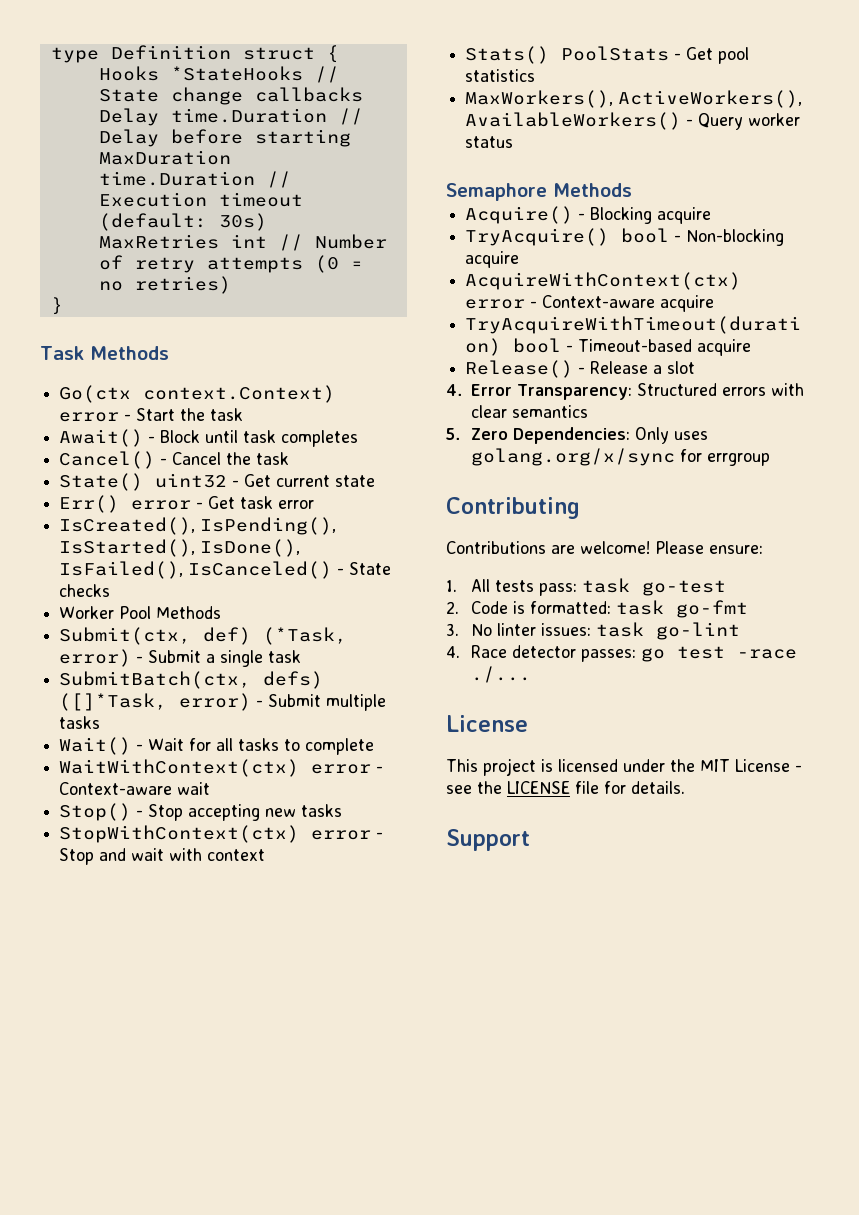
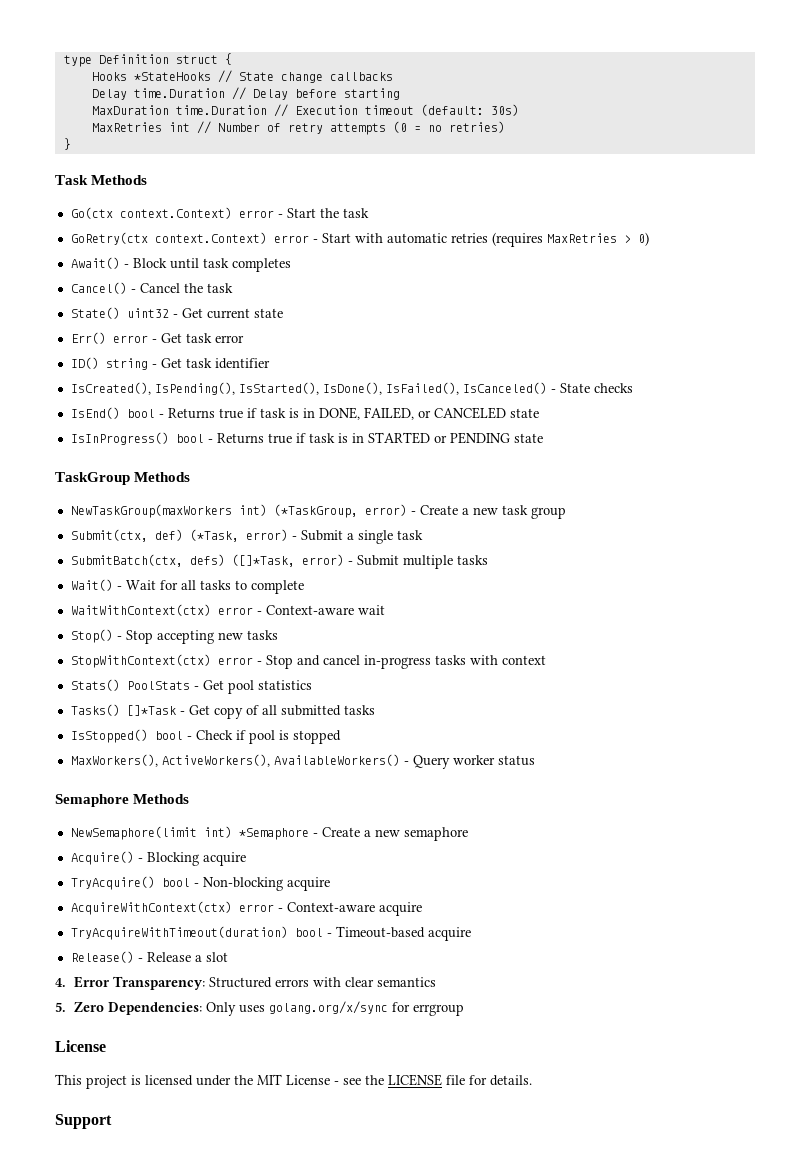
+ GoRetry(ctx context.Context) error - Start with automatic retries (requires MaxRetries > 0)
+ ID() string - Get task identifier
- Worker Pool Methods
+ IsEnd() bool - Returns true if task is in DONE, FAILED, or CANCELED state
+ IsInProgress() bool - Returns true if task is in STARTED or PENDING state
+ TaskGroup Methods
+ NewTaskGroup(maxWorkers int) (*TaskGroup, error) - Create a new task group
- StopWithContext(ctx) error - Stop and wait with context
+ StopWithContext(ctx) error - Stop and cancel in-progress tasks with context
+ Tasks() []*Task - Get copy of all submitted tasks
+ IsStopped() bool - Check if pool is stopped
+ NewSemaphore(limit int) *Semaphore - Create a new semaphore
- Contributing
- Contributions are welcome! Please ensure:
- 1. All tests pass: task go-test
- 2. Code is formatted: task go-fmt
- 3. No linter issues: task go-lint
- 4. Race detector passes: go test -race ./...

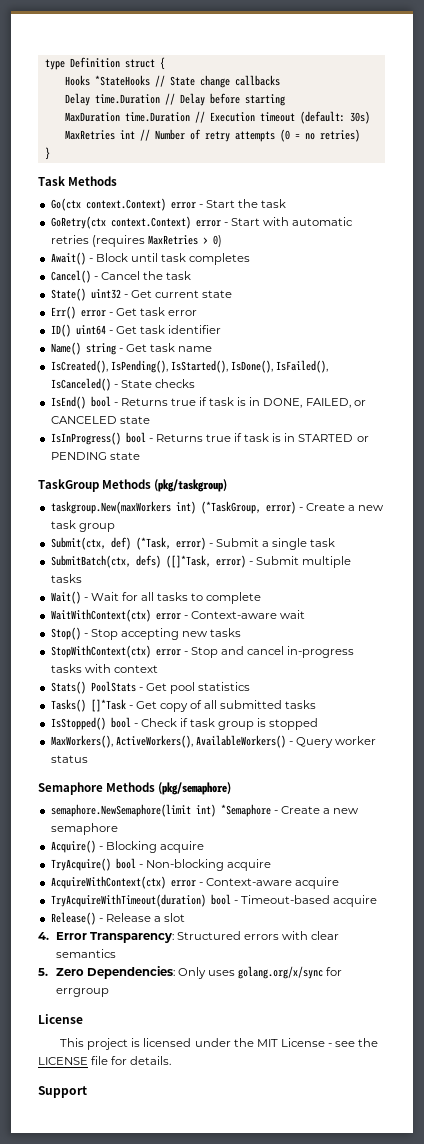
- ID() string - Get task identifier
+ ID() uint64 - Get task identifier
+ Name() string - Get task name
- TaskGroup Methods
- NewTaskGroup(maxWorkers int) (*TaskGroup, error) - Create a new task group
+ TaskGroup Methods (pkg/taskgroup)
+ taskgroup.New(maxWorkers int) (*TaskGroup, error) - Create a new task group
- IsStopped() bool - Check if pool is stopped
+ IsStopped() bool - Check if task group is stopped
- Semaphore Methods
- NewSemaphore(limit int) *Semaphore - Create a new semaphore
+ Semaphore Methods (pkg/semaphore)
+ semaphore.NewSemaphore(limit int) *Semaphore - Create a new semaphore

